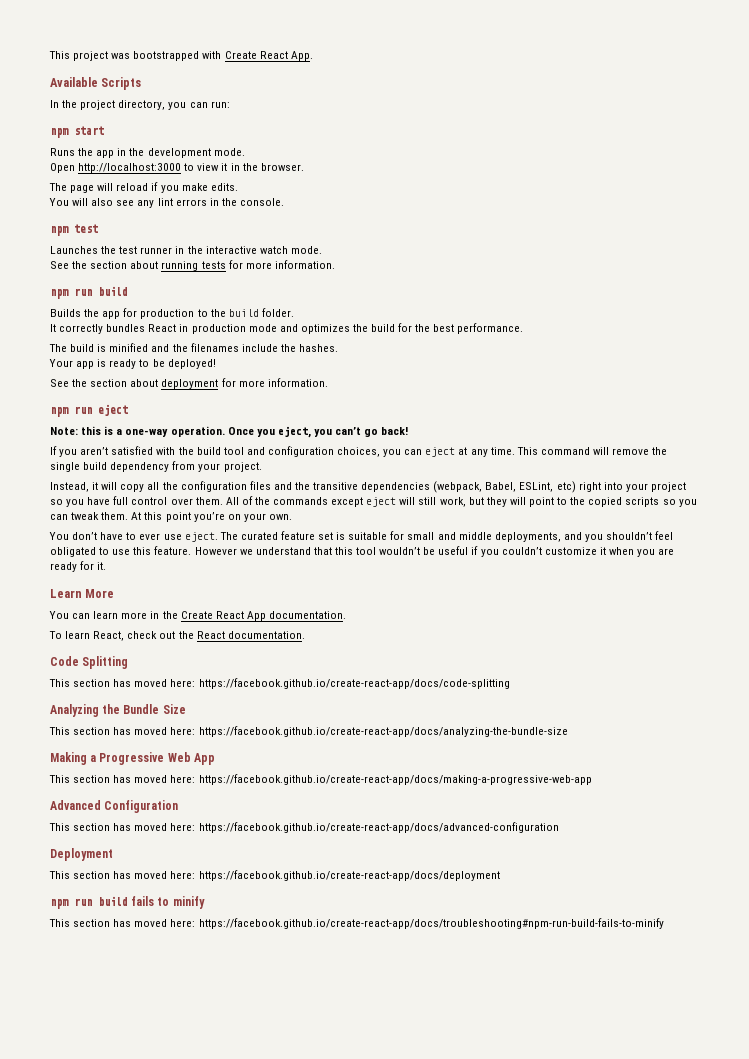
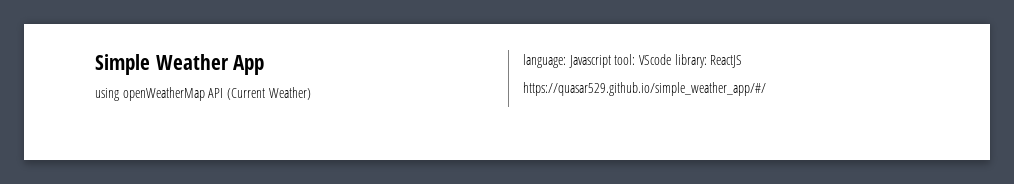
- This project was bootstrapped with Create React App.
- Available Scripts
- In the project directory, you can run:
- npm start
- Runs the app in the development mode.
- Open http://localhost:3000 to view it in the browser.
- The page will reload if you make edits.
- You will also see any lint errors in the console.
- npm test
- Launches the test runner in the interactive watch mode.
- See the section about running tests for more information.
- npm run build
- Builds the app for production to the build folder.
- It correctly bundles React in production mode and optimizes the build for the best performance.
- The build is minified and the filenames include the hashes.
- Your app is ready to be deployed!
- See the section about deployment for more information.
- npm run eject
- Note: this is a one-way operation. Once you eject, you can’t go back!
- If you aren’t satisfied with the build tool and configuration choices, you can eject at any time. This command will remove the single build dependency from your project.
- Instead, it will copy all the configuration files and the transitive dependencies (webpack, Babel, ESLint, etc) right into your project so you have full control over them. All of the commands except eject will still work, but they will point to the copied scripts so you can tweak them. At this point you’re on your own.
- You don’t have to ever use eject. The curated feature set is suitable for small and middle deployments, and you shouldn’t feel obligated to use this feature. However we understand that this tool wouldn’t be useful if you couldn’t customize it when you are ready for it.
- Learn More
- You can learn more in the Create React App documentation.
- To learn React, check out the React documentation.
- Code Splitting
- This section has moved here: https://facebook.github.io/create-react-app/docs/code-splitting
- Analyzing the Bundle Size
- This section has moved here: https://facebook.github.io/create-react-app/docs/analyzing-the-bundle-size
- Making a Progressive Web App
- This section has moved here: https://facebook.github.io/create-react-app/docs/making-a-progressive-web-app
- Advanced Configuration
- This section has moved here: https://facebook.github.io/create-react-app/docs/advanced-configuration
- Deployment
- This section has moved here: https://facebook.github.io/create-react-app/docs/deployment
- npm run build fails to minify
- This section has moved here: https://facebook.github.io/create-react-app/docs/troubleshooting#npm-run-build-fails-to-minify
+ Simple Weather App
+ using openWeatherMap API (Current Weather)
+ language: Javascript tool: VScode library: ReactJS
+ https://quasar529.github.io/simple_weather_app/#/

